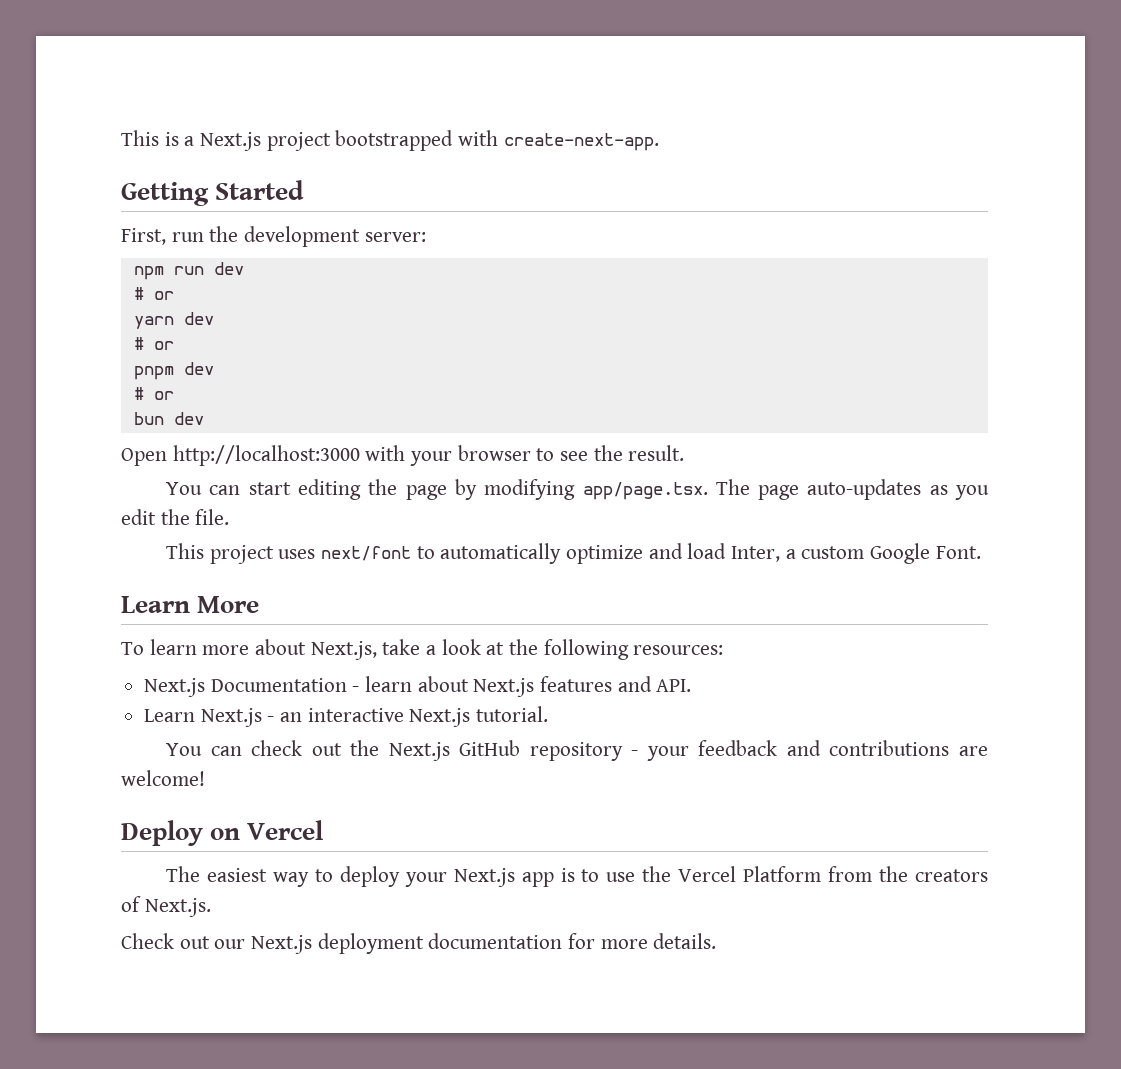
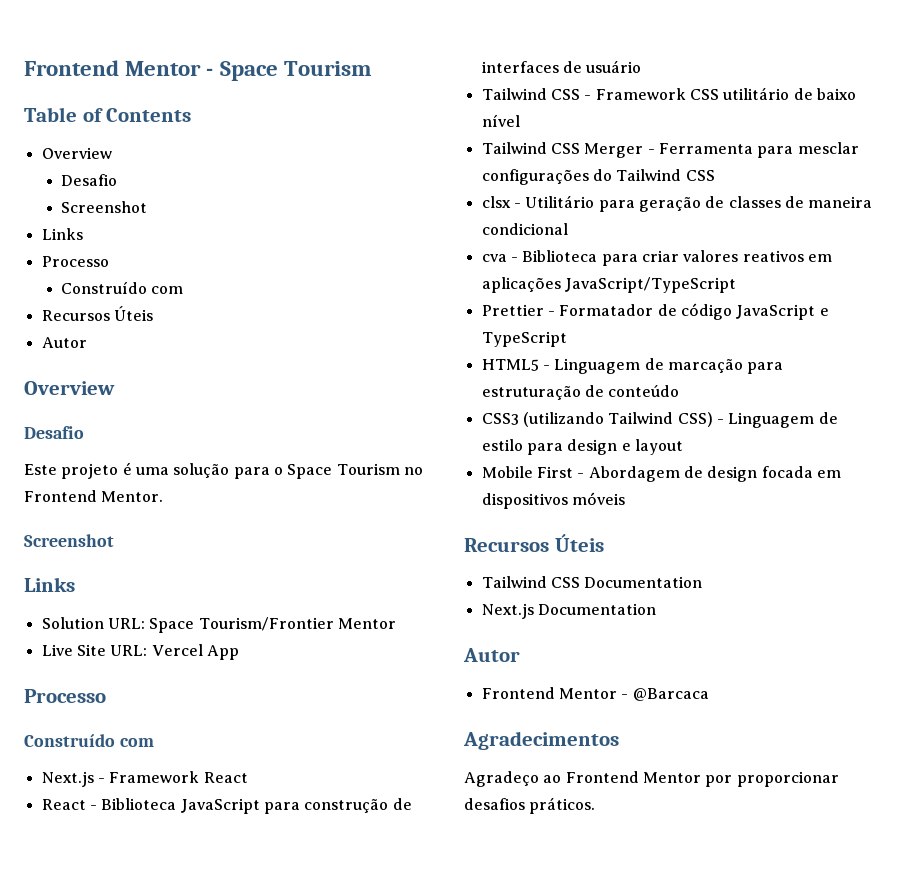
- This is a Next.js project bootstrapped with create-next-app.
- Getting Started
- First, run the development server:
- npm run dev
- # or
- yarn dev
- # or
- pnpm dev
- # or
- bun dev
- Open http://localhost:3000 with your browser to see the result.
- You can start editing the page by modifying app/page.tsx. The page auto-updates as you edit the file.
- This project uses next/font to automatically optimize and load Inter, a custom Google Font.
- Learn More
- To learn more about Next.js, take a look at the following resources:
- Next.js Documentation - learn about Next.js features and API.
- Learn Next.js - an interactive Next.js tutorial.
- You can check out the Next.js GitHub repository - your feedback and contributions are welcome!
- Deploy on Vercel
- The easiest way to deploy your Next.js app is to use the Vercel Platform from the creators of Next.js.
- Check out our Next.js deployment documentation for more details.
+ Frontend Mentor - Space Tourism
+ Table of Contents
+ Overview
+ Desafio
+ Screenshot
+ Links
+ Processo
+ Construído com
+ Recursos Úteis
+ Autor
+ Overview
+ Desafio
+ Este projeto é uma solução para o Space Tourism no Frontend Mentor.
+ Screenshot
+ Links
+ Solution URL: Space Tourism/Frontier Mentor
+ Live Site URL: Vercel App
+ Processo
+ Construído com
+ Next.js - Framework React
+ React - Biblioteca JavaScript para construção de interfaces de usuário
+ Tailwind CSS - Framework CSS utilitário de baixo nível
+ Tailwind CSS Merger - Ferramenta para mesclar configurações do Tailwind CSS
+ clsx - Utilitário para geração de classes de maneira condicional
+ cva - Biblioteca para criar valores reativos em aplicações JavaScript/TypeScript
+ Prettier - Formatador de código JavaScript e TypeScript
+ HTML5 - Linguagem de marcação para estruturação de conteúdo
+ CSS3 (utilizando Tailwind CSS) - Linguagem de estilo para design e layout
+ Mobile First - Abordagem de design focada em dispositivos móveis
+ Recursos Úteis
+ Tailwind CSS Documentation
+ Next.js Documentation
+ Autor
+ Frontend Mentor - @Barcaca
+ Agradecimentos
+ Agradeço ao Frontend Mentor por proporcionar desafios práticos.

